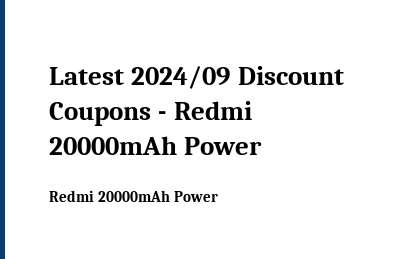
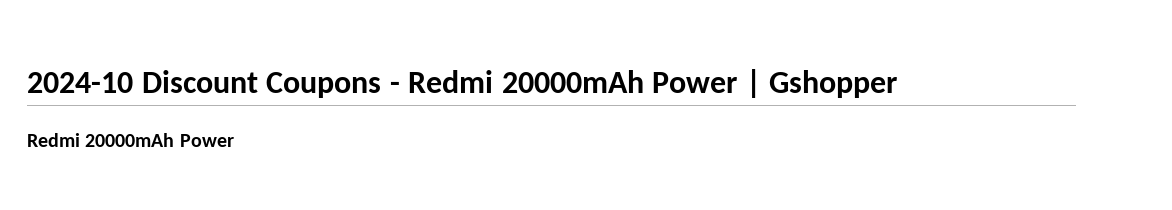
- Latest 2024/09 Discount Coupons - Redmi 20000mAh Power
+ 2024-10 Discount Coupons - Redmi 20000mAh Power | Gshopper

